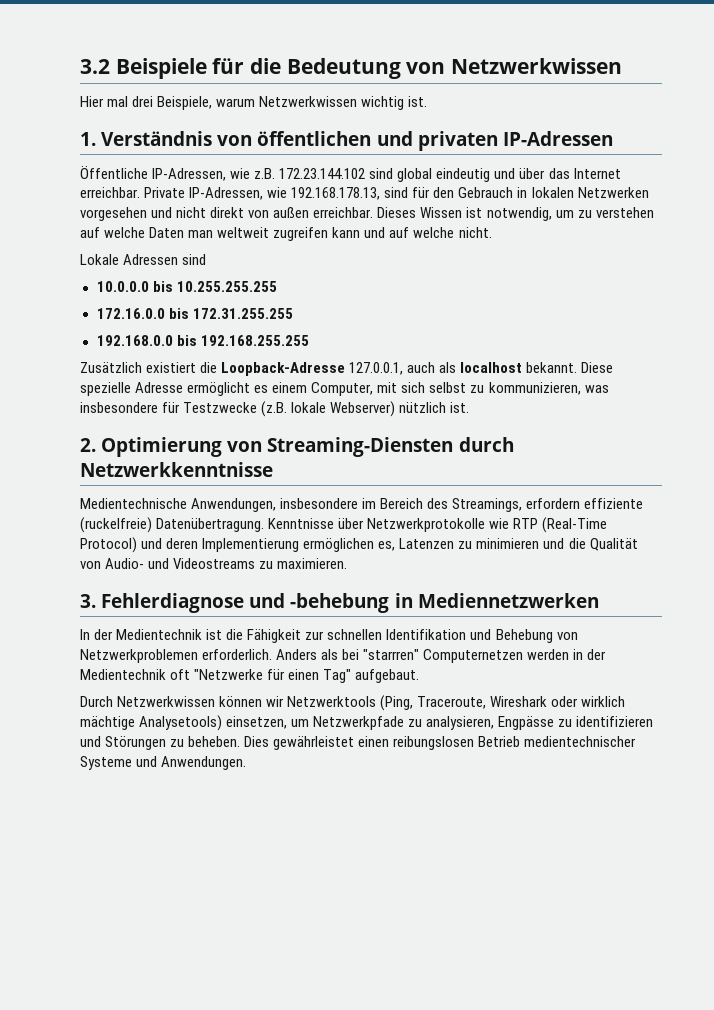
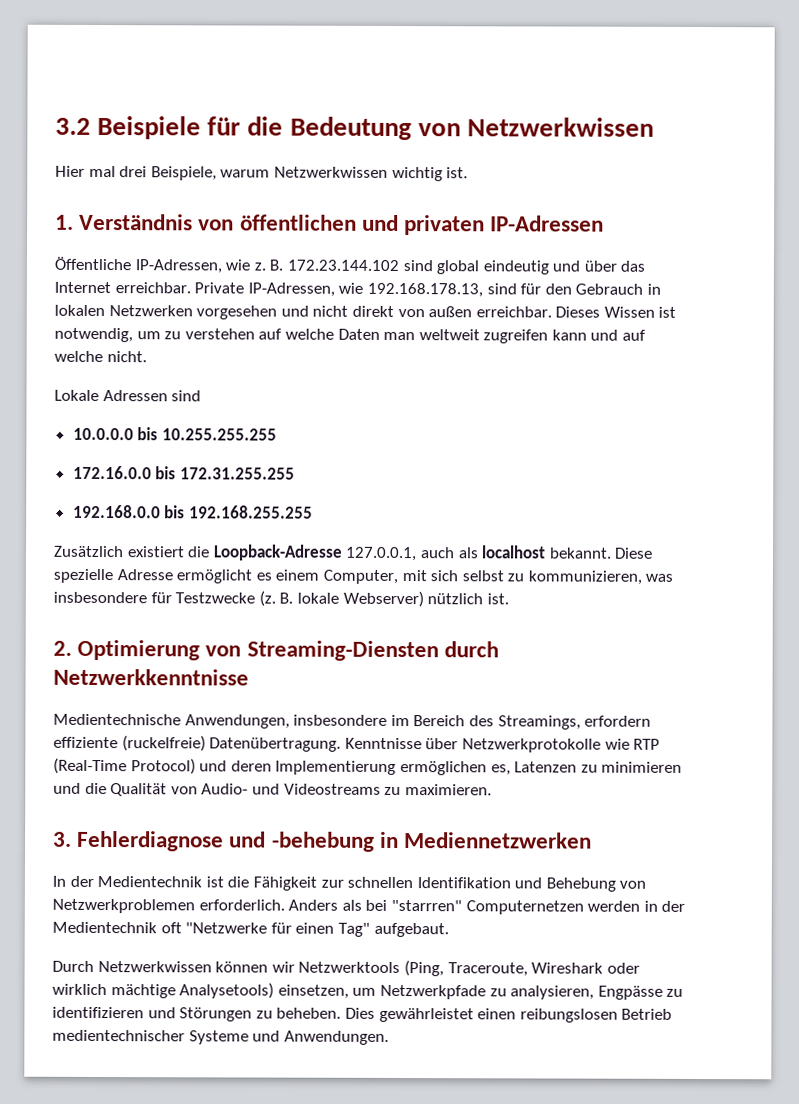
- Öffentliche IP-Adressen, wie z.B. 172.23.144.102 sind global eindeutig und über das Internet erreichbar.
+ Öffentliche IP-Adressen, wie z. B. 172.23.144.102 sind global eindeutig und über das Internet erreichbar.
- Diese spezielle Adresse ermöglicht es einem Computer, mit sich selbst zu kommunizieren, was insbesondere für Testzwecke (z.B. lokale Webserver) nützlich ist.
+ Diese spezielle Adresse ermöglicht es einem Computer, mit sich selbst zu kommunizieren, was insbesondere für Testzwecke (z. B. lokale Webserver) nützlich ist.

